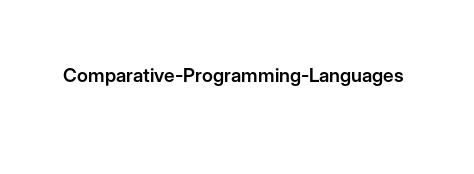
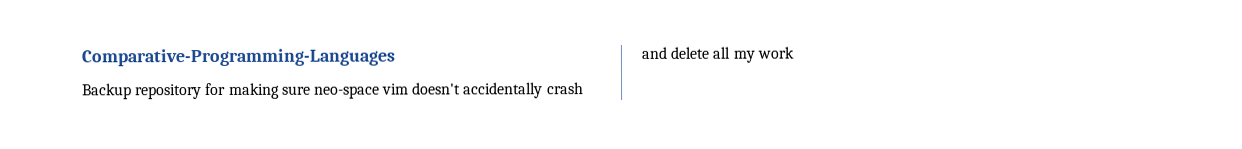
+ Backup repository for making sure neo-space vim doesn't accidentally crash and delete all my work

